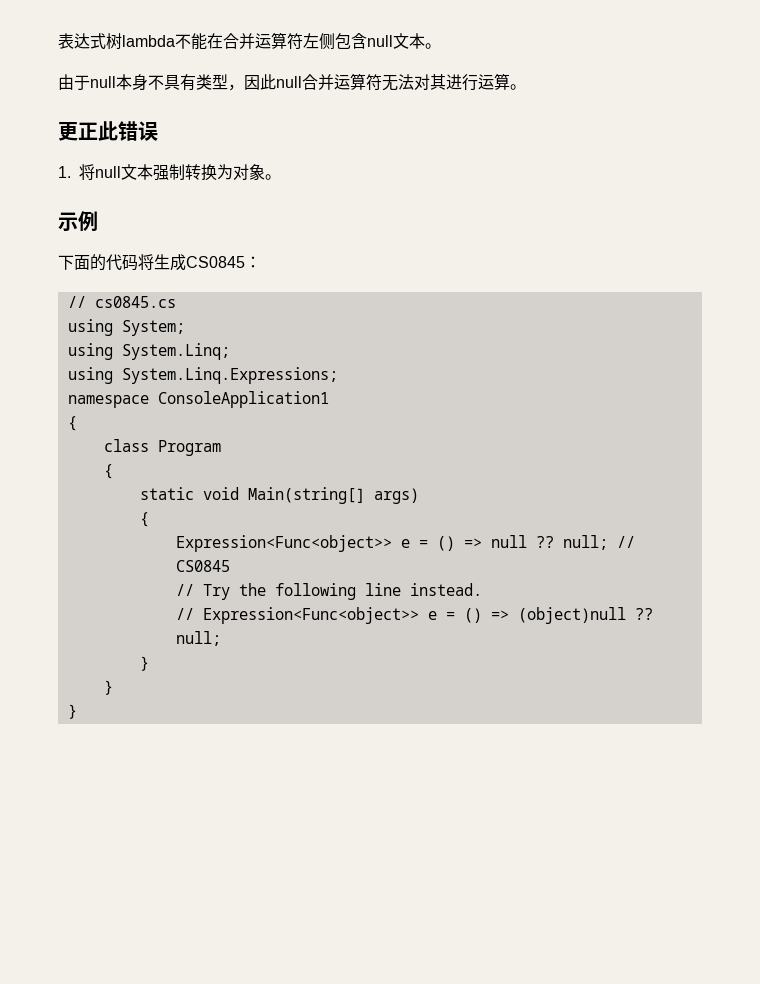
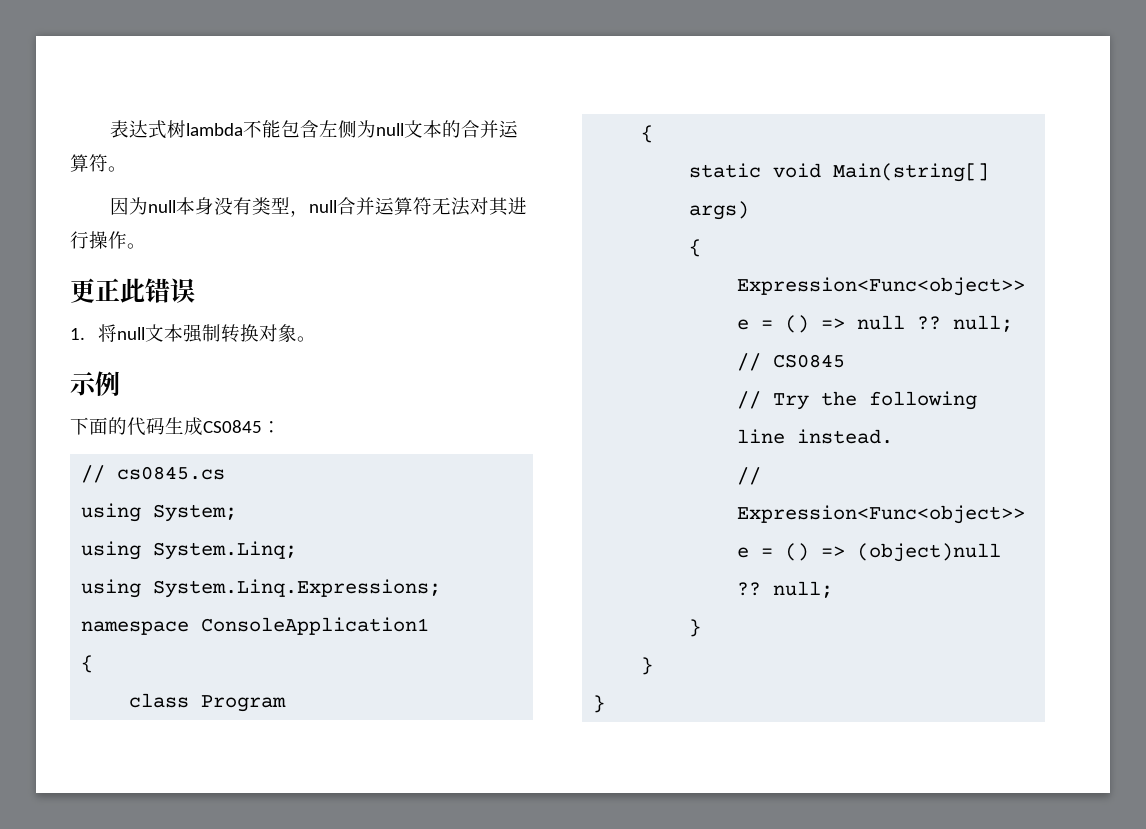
- 表达式树lambda不能在合并运算符左侧包含null文本。
- 由于null本身不具有类型，因此null合并运算符无法对其进行运算。
+ 表达式树lambda不能包含左侧为null文本的合并运算符。
+ 因为null本身没有类型，null合并运算符无法对其进行操作。
- 1.将null文本强制转换为对象。
+ 1.将null文本强制转换对象。
- 下面的代码将生成CS0845：
+ 下面的代码生成CS0845：

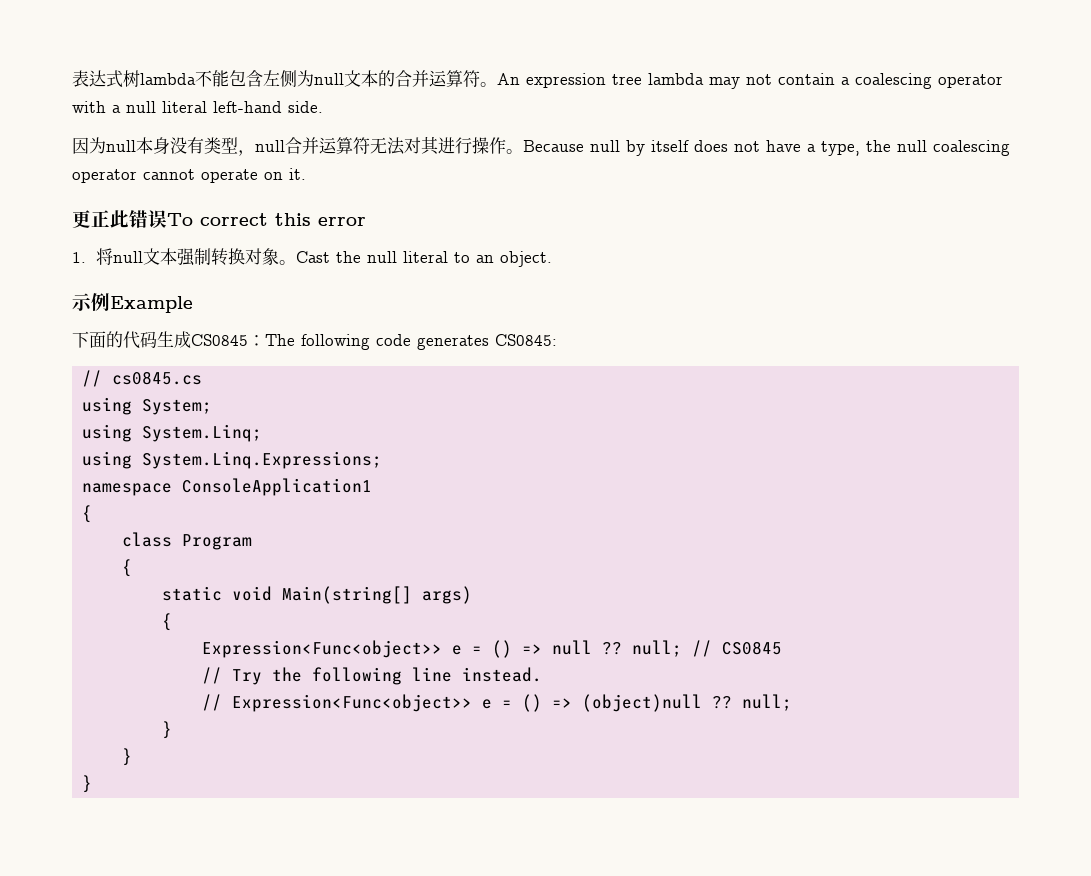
+ An expression tree lambda may not contain a coalescing operator with a null literal left-hand side.
+ Because null by itself does not have a type, the null coalescing operator cannot operate on it.
- 更正此错误
+ 更正此错误To correct this error
+ Cast the null literal to an object.
- 示例
+ 示例Example
- 下面的代码生成CS0845：
+ 下面的代码生成CS0845：The following code generates CS0845:

